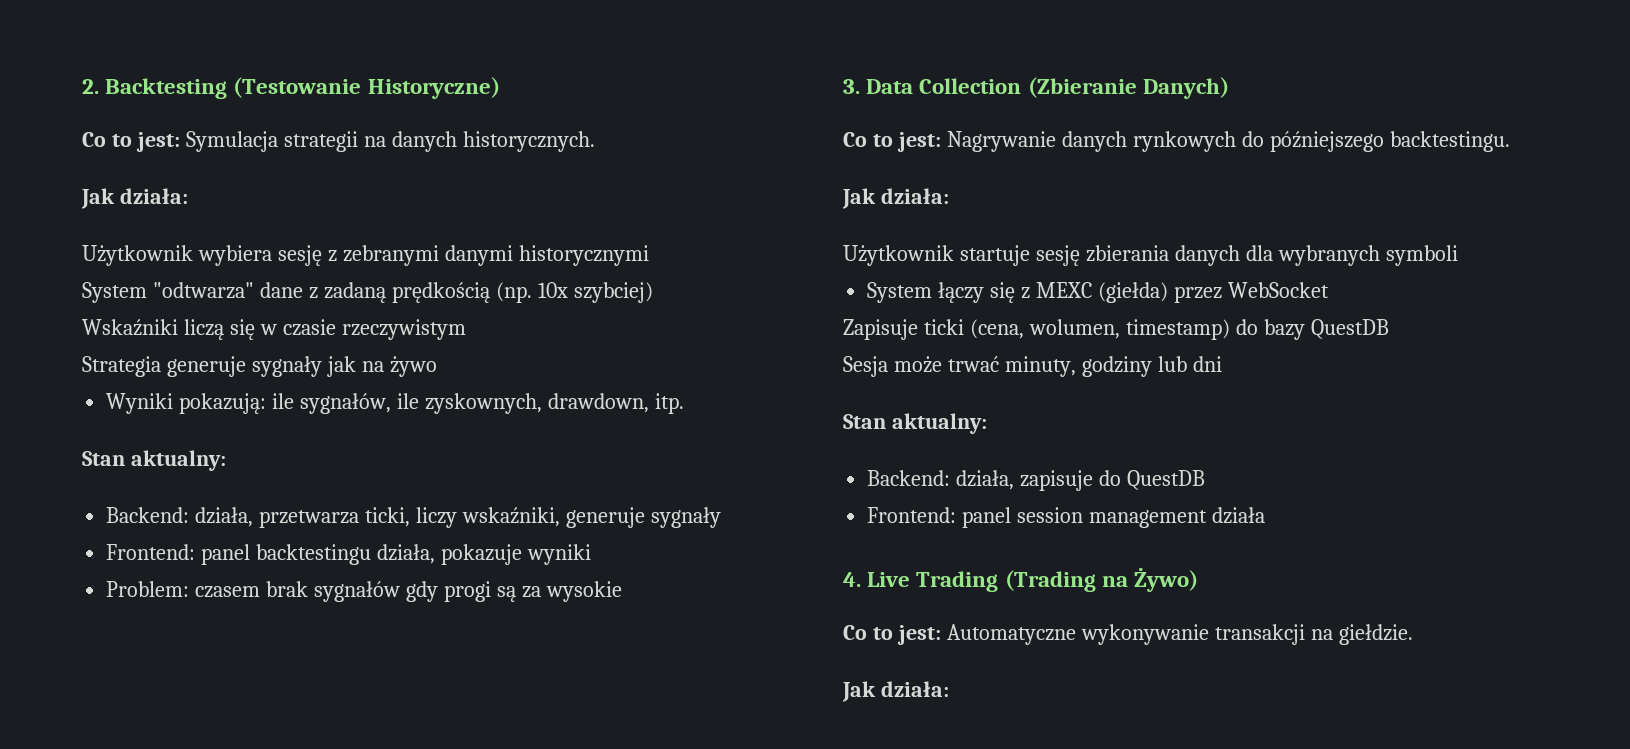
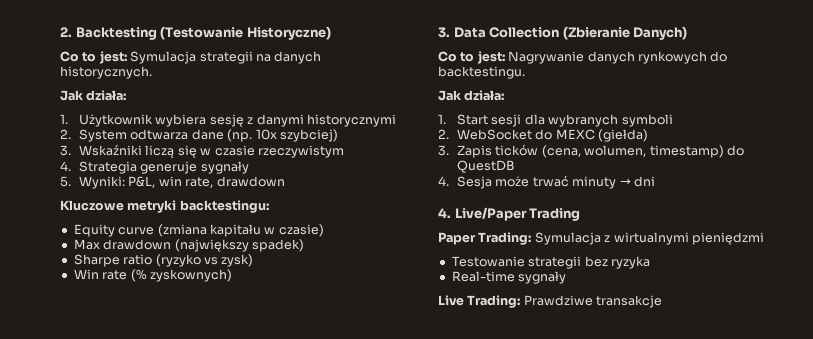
- Użytkownik wybiera sesję z zebranymi danymi historycznymi
+ 1. Użytkownik wybiera sesję z danymi historycznymi
- System "odtwarza" dane z zadaną prędkością (np. 10x szybciej)
+ 2. System odtwarza dane (np. 10x szybciej)
- Wskaźniki liczą się w czasie rzeczywistym
+ 3. Wskaźniki liczą się w czasie rzeczywistym
- Strategia generuje sygnały jak na żywo
- Wyniki pokazują: ile sygnałów, ile zyskownych, drawdown, itp.
- Stan aktualny:
- Backend: działa, przetwarza ticki, liczy wskaźniki, generuje sygnały
- Frontend: panel backtestingu działa, pokazuje wyniki
- Problem: czasem brak sygnałów gdy progi są za wysokie
+ 4. Strategia generuje sygnały
+ 5. Wyniki: P&L, win rate, drawdown
+ Kluczowe metryki backtestingu:
+ Equity curve (zmiana kapitału w czasie)
+ Max drawdown (największy spadek)
+ Sharpe ratio (ryzyko vs zysk)
+ Win rate (% zyskownych)
- Co to jest: Nagrywanie danych rynkowych do późniejszego backtestingu.
+ Co to jest: Nagrywanie danych rynkowych do backtestingu.
- Użytkownik startuje sesję zbierania danych dla wybranych symboli
- System łączy się z MEXC (giełda) przez WebSocket
- Zapisuje ticki (cena, wolumen, timestamp) do bazy QuestDB
- Sesja może trwać minuty, godziny lub dni
- Stan aktualny:
- Backend: działa, zapisuje do QuestDB
- Frontend: panel session management działa
- 4. Live Trading (Trading na Żywo)
- Co to jest: Automatyczne wykonywanie transakcji na giełdzie.
- Jak działa:
+ 1. Start sesji dla wybranych symboli
+ 2. WebSocket do MEXC (giełda)
+ 3. Zapis ticków (cena, wolumen, timestamp) do QuestDB
+ 4. Sesja może trwać minuty → dni
+ 4. Live/Paper Trading
+ Paper Trading: Symulacja z wirtualnymi pieniędzmi
+ Testowanie strategii bez ryzyka
+ Real-time sygnały
+ Live Trading: Prawdziwe transakcje

